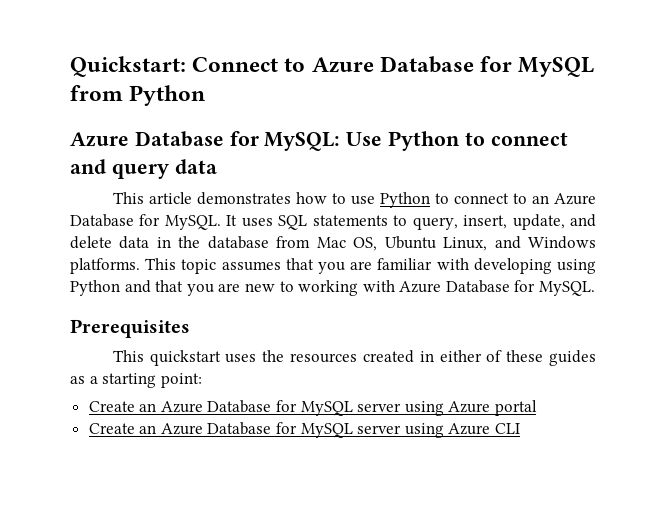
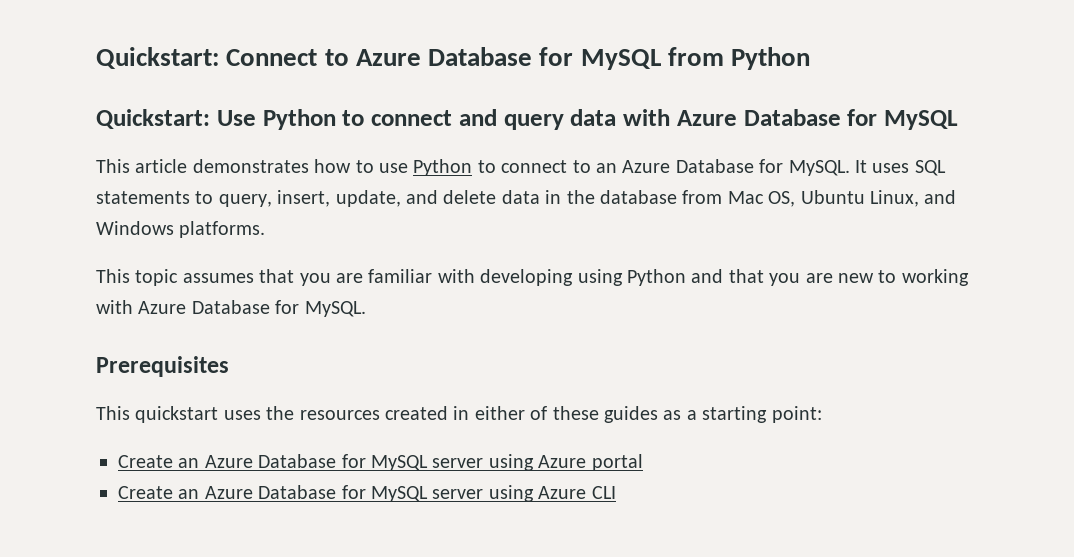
- Azure Database for MySQL: Use Python to connect and query data
+ Quickstart: Use Python to connect and query data with Azure Database for MySQL
- It uses SQL statements to query, insert, update, and delete data in the database from Mac OS, Ubuntu Linux, and Windows platforms. This topic assumes that you are familiar with developing using Python and that you are new to working with Azure Database for MySQL.
+ It uses SQL statements to query, insert, update, and delete data in the database from Mac OS, Ubuntu Linux, and Windows platforms.
+ This topic assumes that you are familiar with developing using Python and that you are new to working with Azure Database for MySQL.

